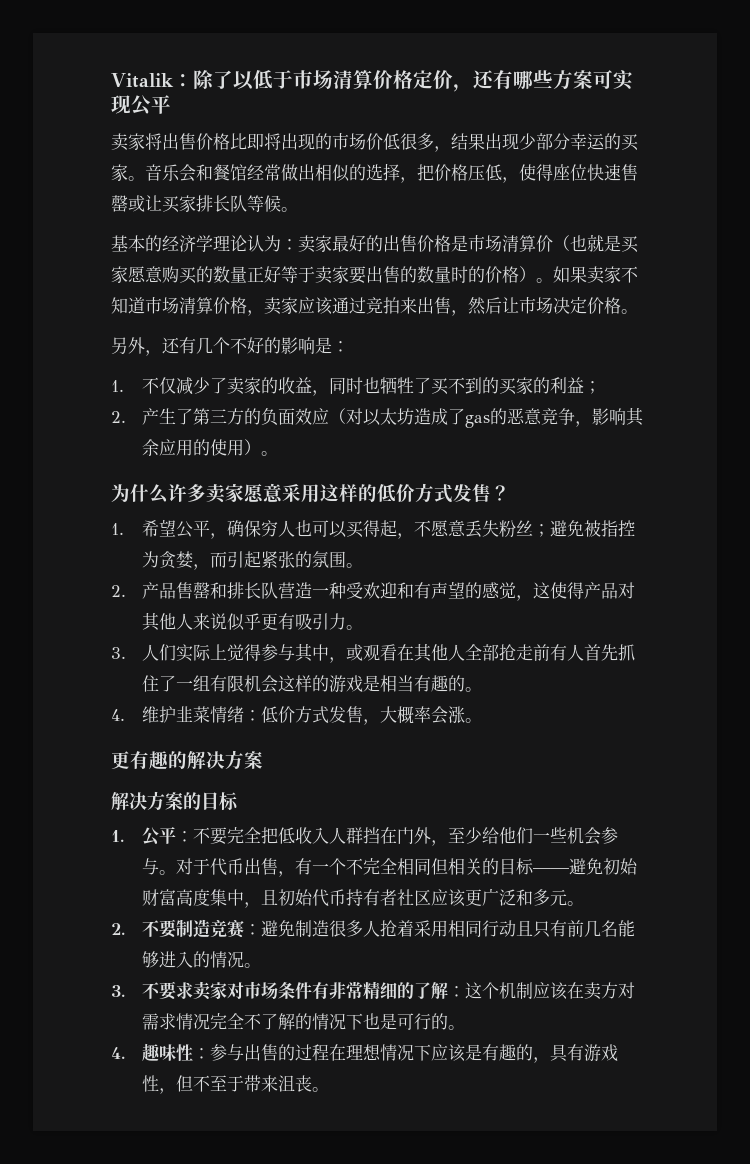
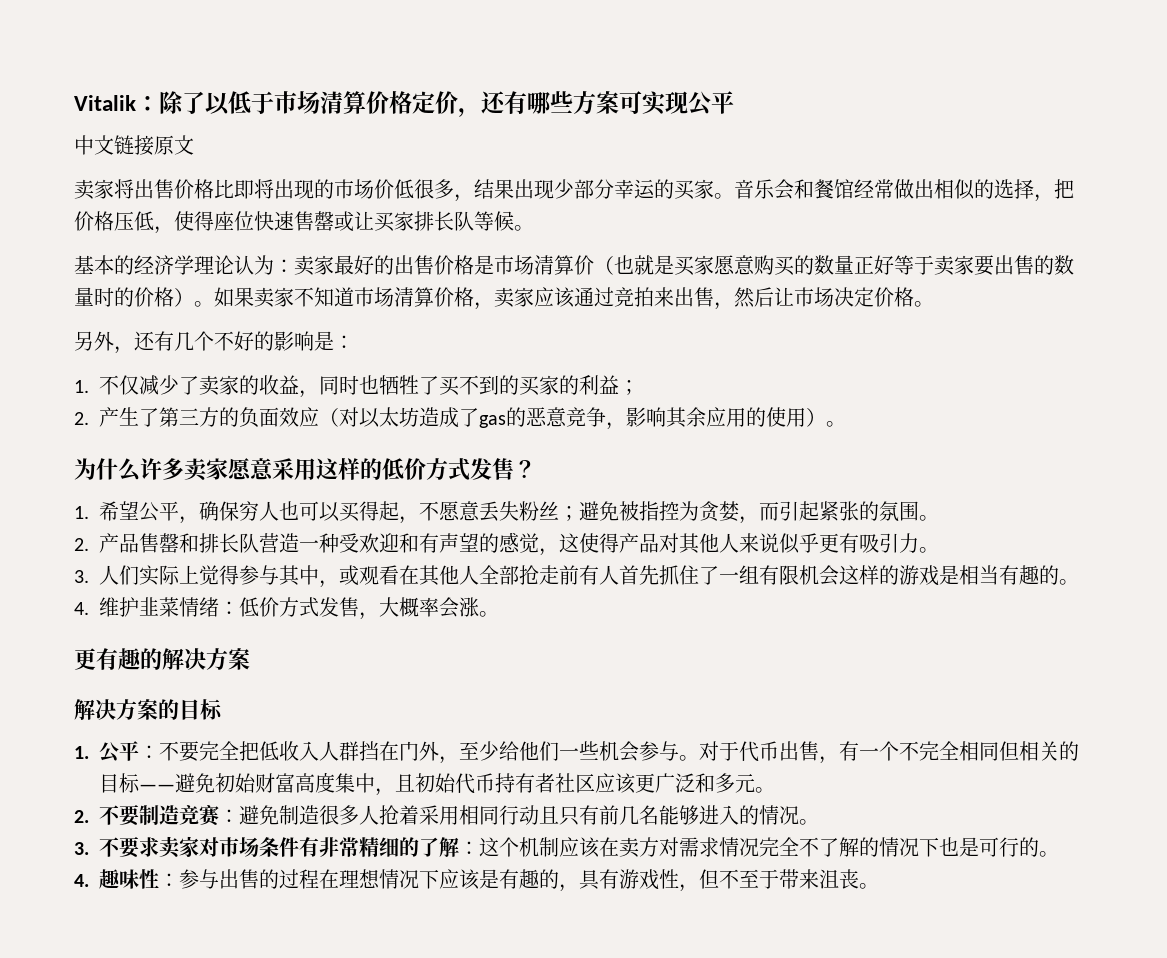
+ 中文链接原文

